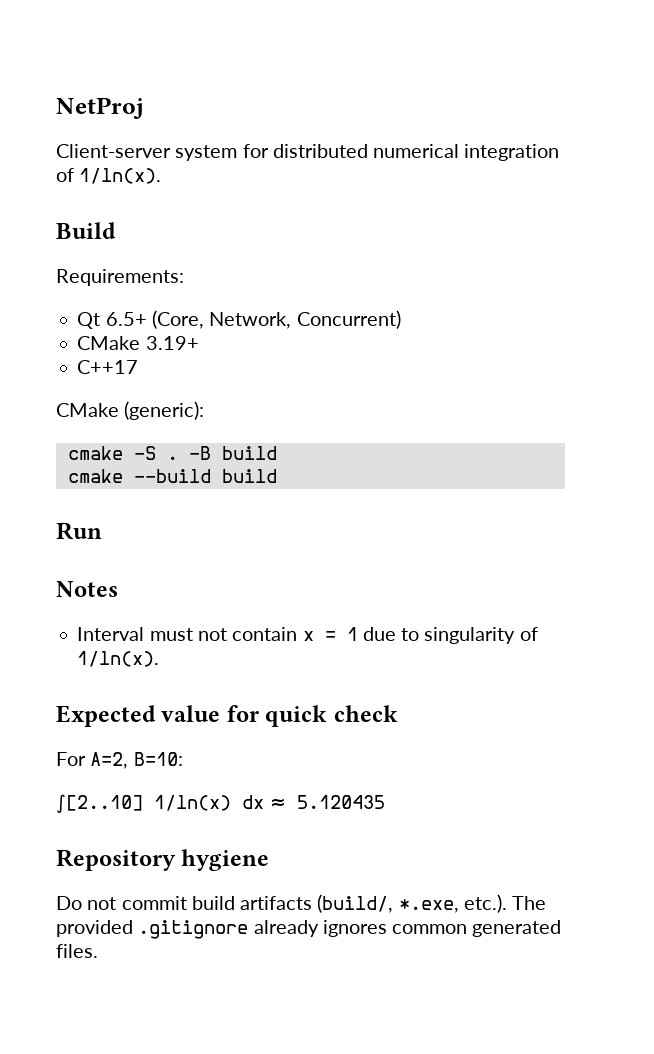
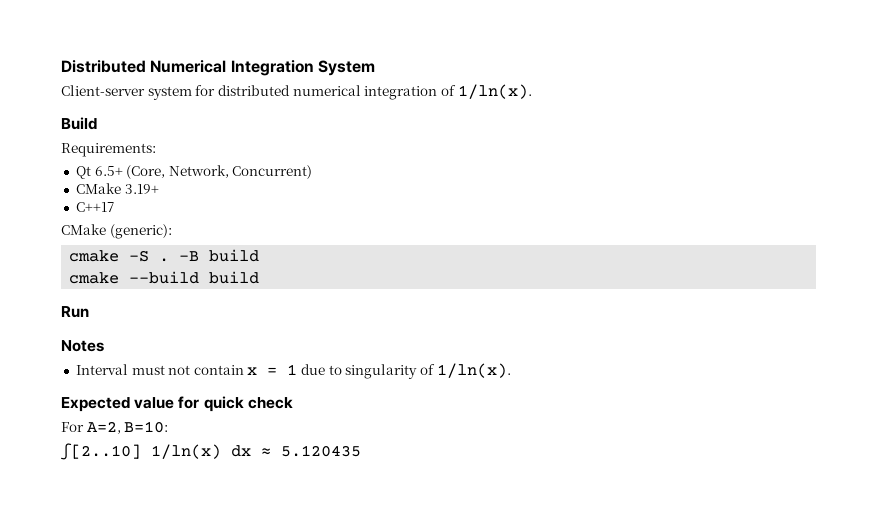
- NetProj
+ Distributed Numerical Integration System
- Repository hygiene
- Do not commit build artifacts (build/, *.exe, etc.). The provided .gitignore already ignores common generated files.

